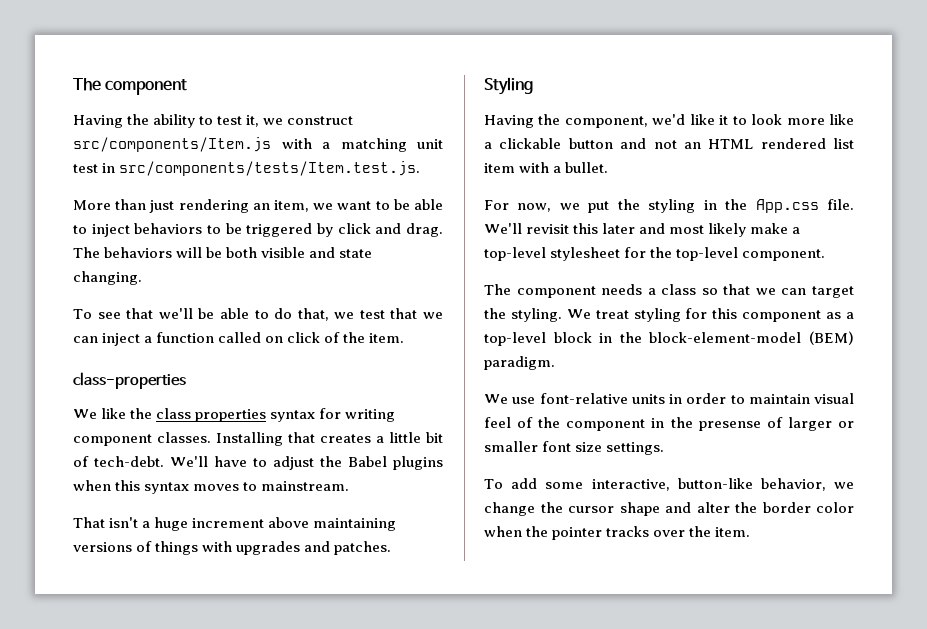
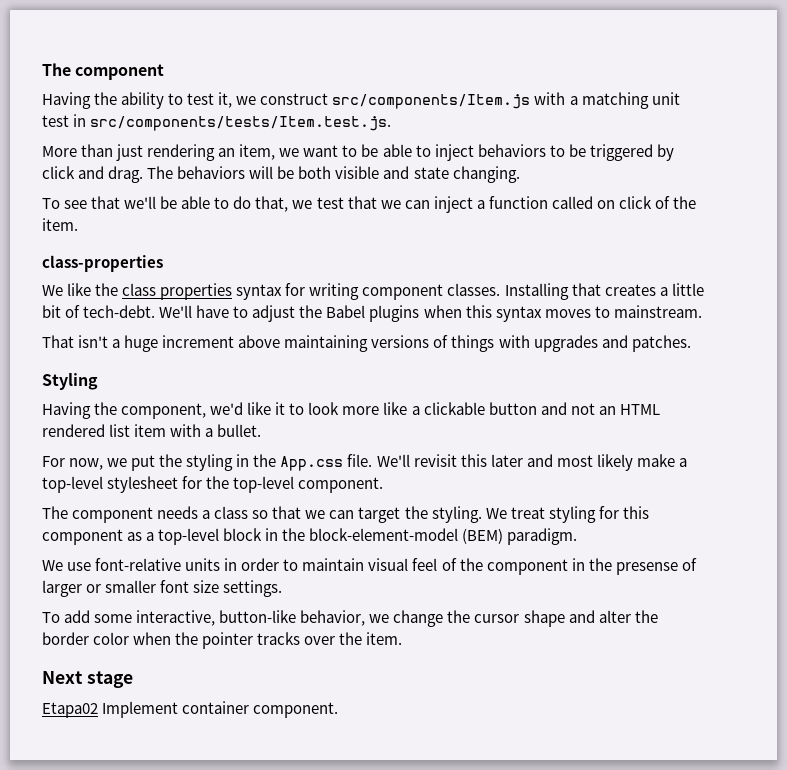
+ Next stage
+ Etapa02 Implement container component.

